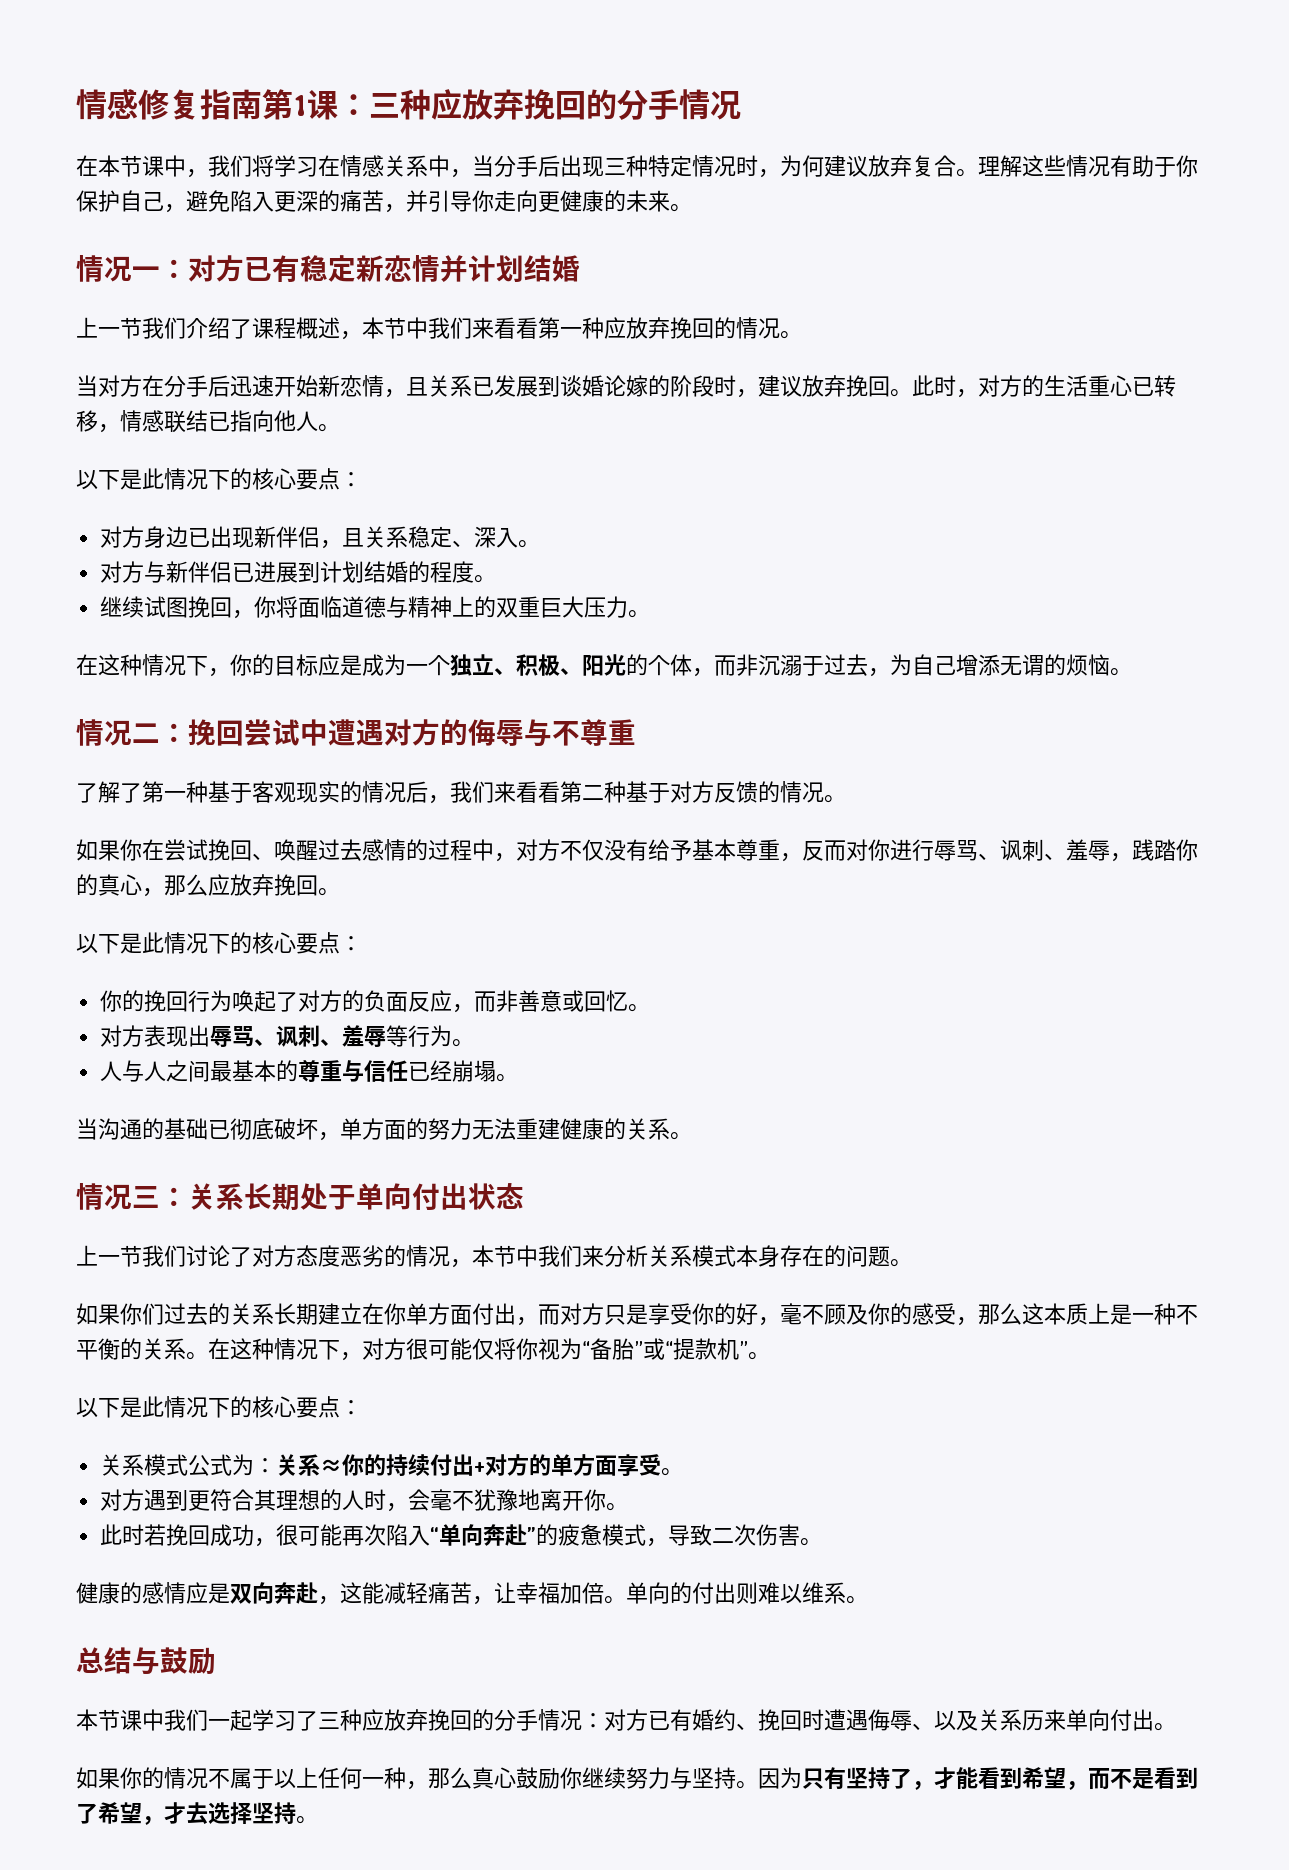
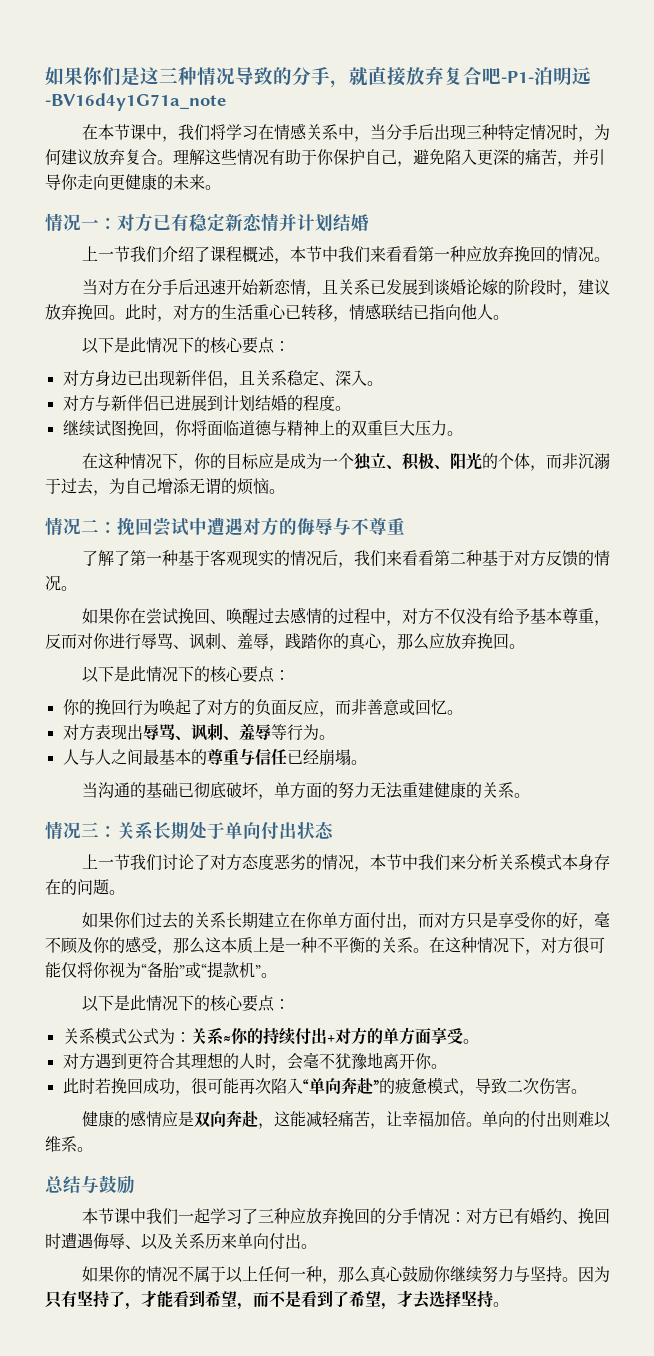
- 情感修复指南第1课：三种应放弃挽回的分手情况
+ 如果你们是这三种情况导致的分手，就直接放弃复合吧-P1-泊明远-BV16d4y1G71a_note

